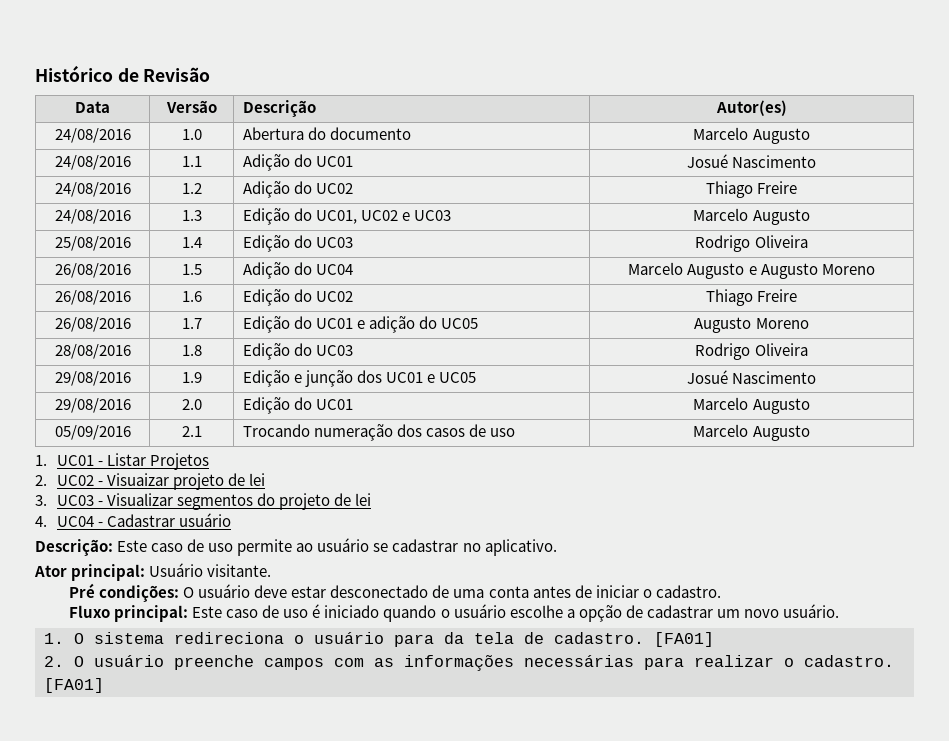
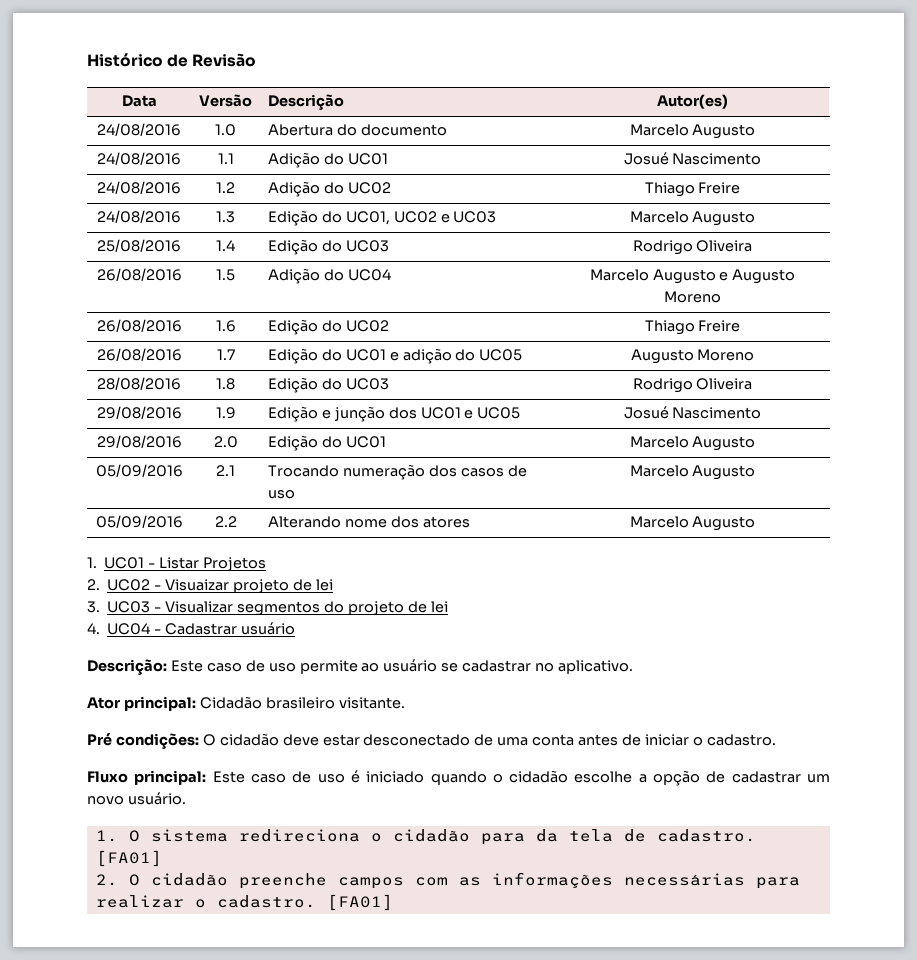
+ 05/09/2016 | 2.2 | Alterando nome dos atores | Marcelo Augusto
- Ator principal: Usuário visitante.
+ Ator principal: Cidadão brasileiro visitante.
- Pré condições: O usuário deve estar desconectado de uma conta antes de iniciar o cadastro.
+ Pré condições: O cidadão deve estar desconectado de uma conta antes de iniciar o cadastro.
- Fluxo principal: Este caso de uso é iniciado quando o usuário escolhe a opção de cadastrar um novo usuário.
+ Fluxo principal: Este caso de uso é iniciado quando o cidadão escolhe a opção de cadastrar um novo usuário.
- 1. O sistema redireciona o usuário para da tela de cadastro.
+ 1. O sistema redireciona o cidadão para da tela de cadastro.
- 2. O usuário preenche campos com as informações necessárias para realizar o cadastro.
+ 2. O cidadão preenche campos com as informações necessárias para realizar o cadastro.

